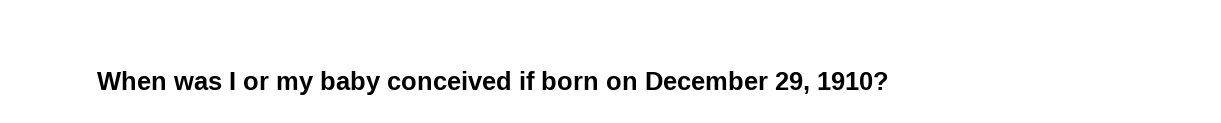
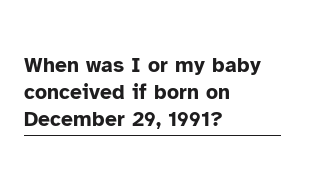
- When was I or my baby conceived if born on December 29, 1910?
+ When was I or my baby conceived if born on December 29, 1991?

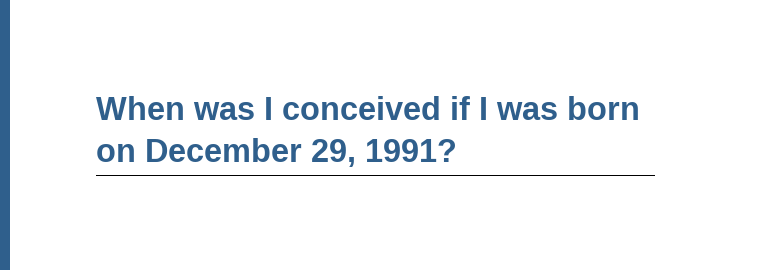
- When was I or my baby conceived if born on December 29, 1991?
+ When was I conceived if I was born on December 29, 1991?

